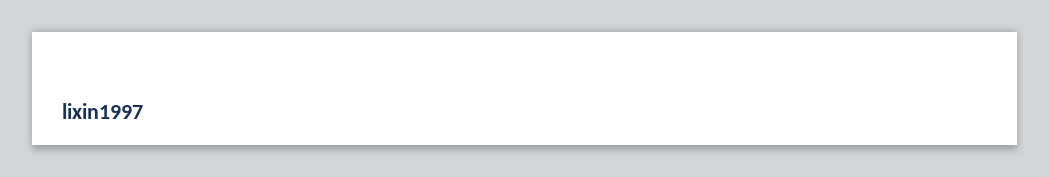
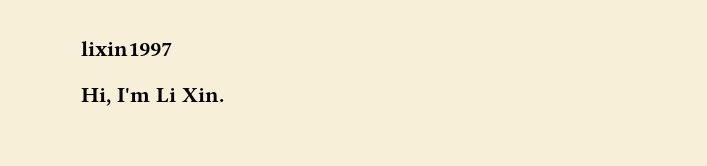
+ Hi, I'm Li Xin.

